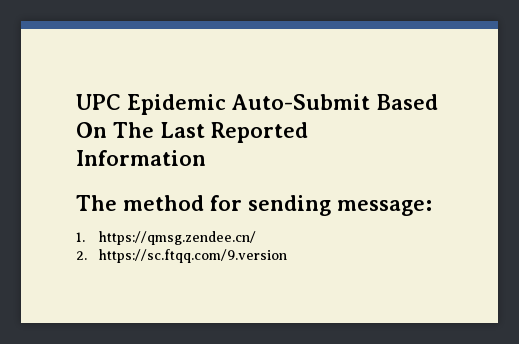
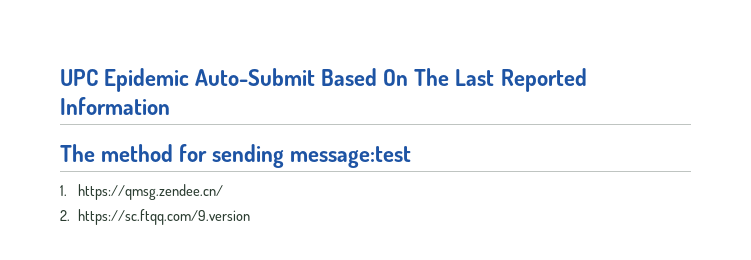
- The method for sending message:
+ The method for sending message:test

